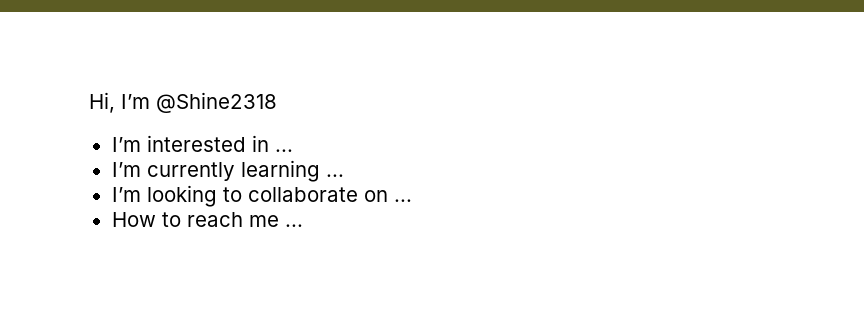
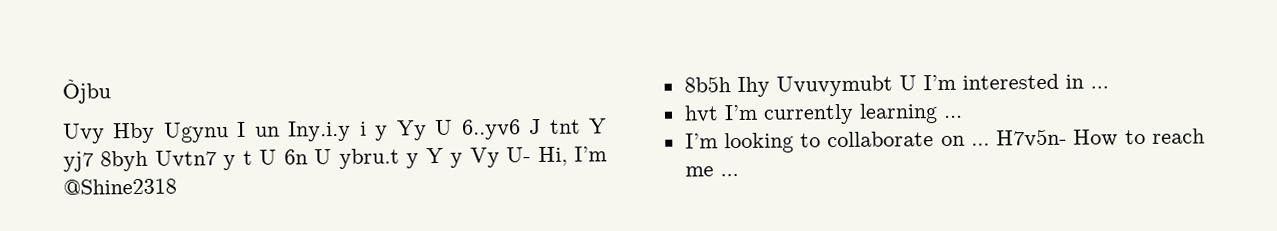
- Hi, I’m @Shine2318
+ Òjbu
+ Uvy Hby Ugynu I un Iny.i.y i y Yy U 6..yv6 J tnt Y yj7 8byh Uvtn7 y t U 6n U ybru.t y Y y Vy U- Hi, I’m @Shine2318
- I’m interested in ...
+ 8b5h Ihy Uvuvymubt U I’m interested in ...
- I’m currently learning ...
+ hvt I’m currently learning ...
- I’m looking to collaborate on ...
- How to reach me ...
+ I’m looking to collaborate on ... H7v5n- How to reach me ...

